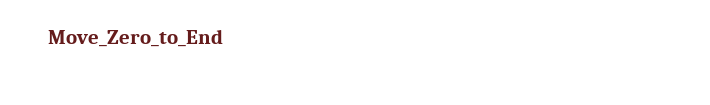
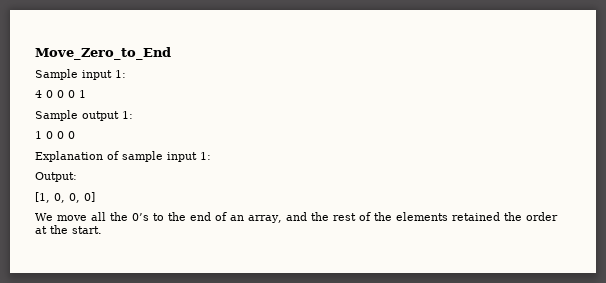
+ Sample input 1:
+ 4 0 0 0 1
+ Sample output 1:
+ 1 0 0 0
+ Explanation of sample input 1:
+ Output:
+ [1, 0, 0, 0]
+ We move all the 0’s to the end of an array, and the rest of the elements retained the order at the start.

